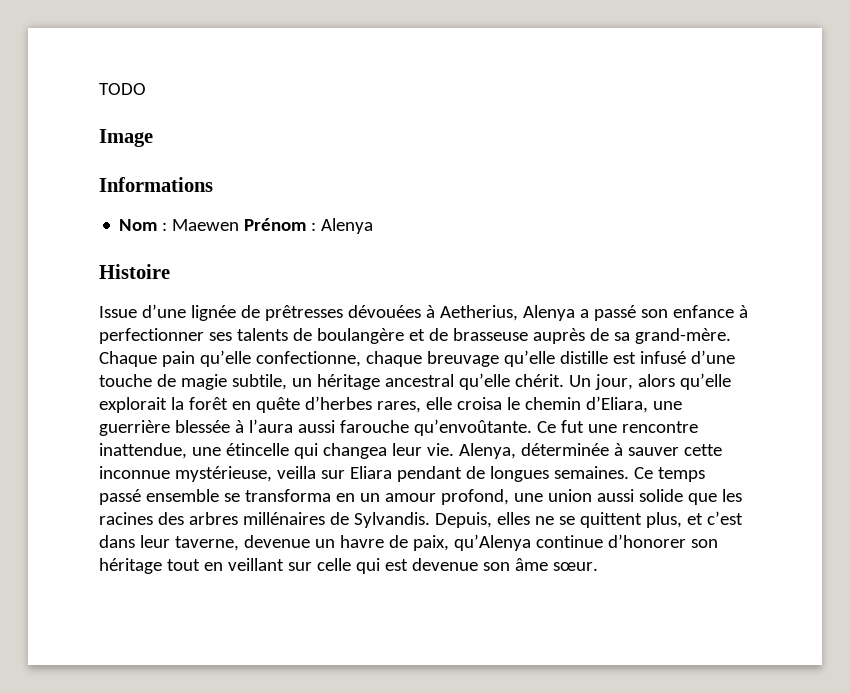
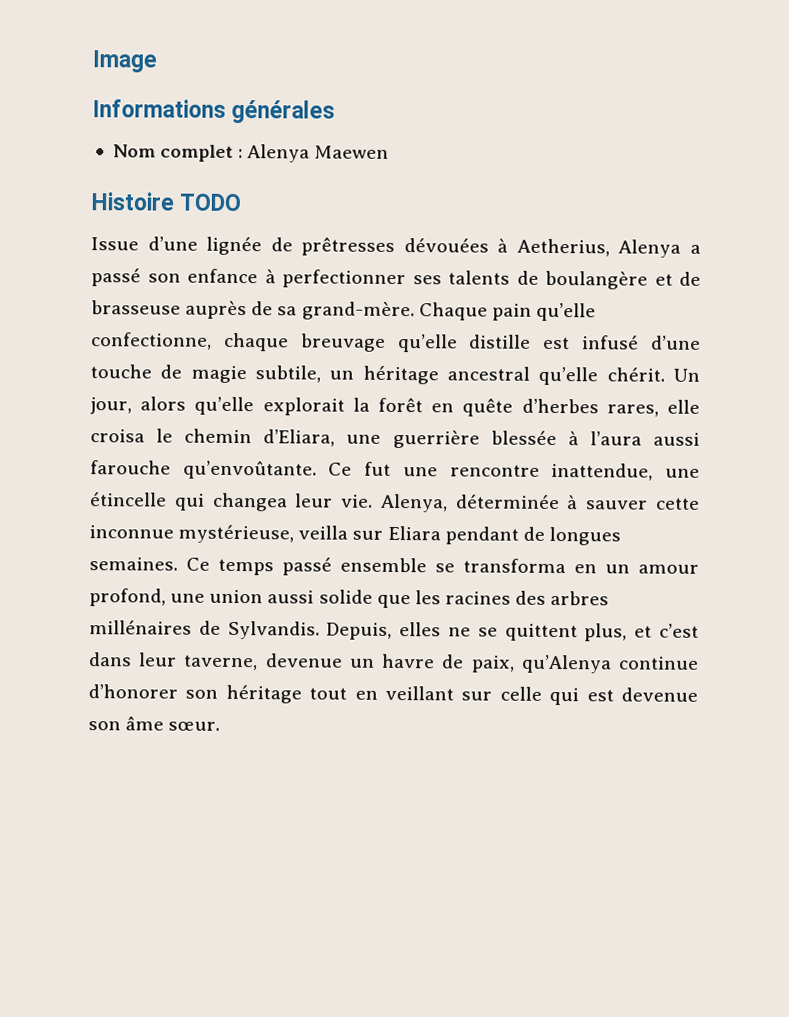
- TODO
- Informations
+ Informations générales
- Nom : Maewen Prénom : Alenya
+ Nom complet : Alenya Maewen
- Histoire
+ Histoire TODO

